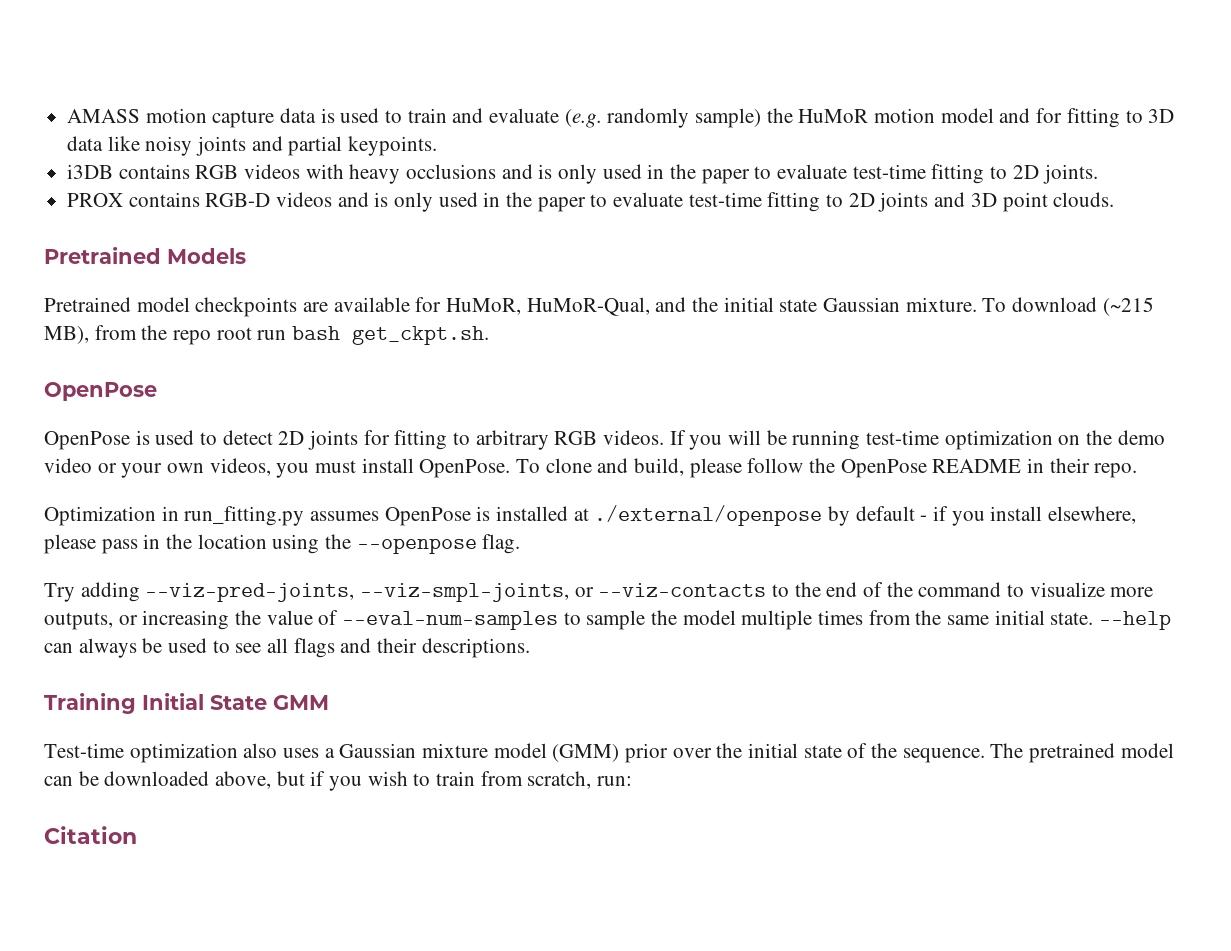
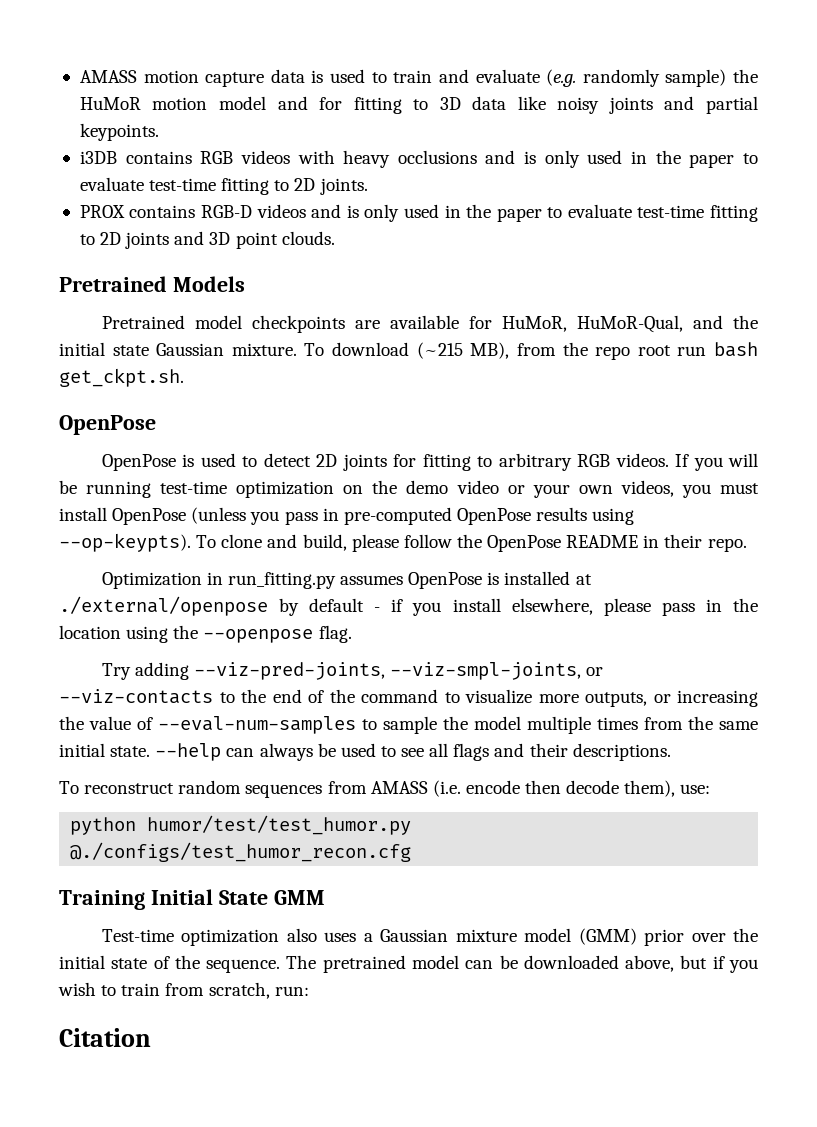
- If you will be running test-time optimization on the demo video or your own videos, you must install OpenPose.
+ If you will be running test-time optimization on the demo video or your own videos, you must install OpenPose (unless you pass in pre-computed OpenPose results using --op-keypts).
+ To reconstruct random sequences from AMASS (i.e. encode then decode them), use:
+ python humor/test/test_humor.py @./configs/test_humor_recon.cfg

